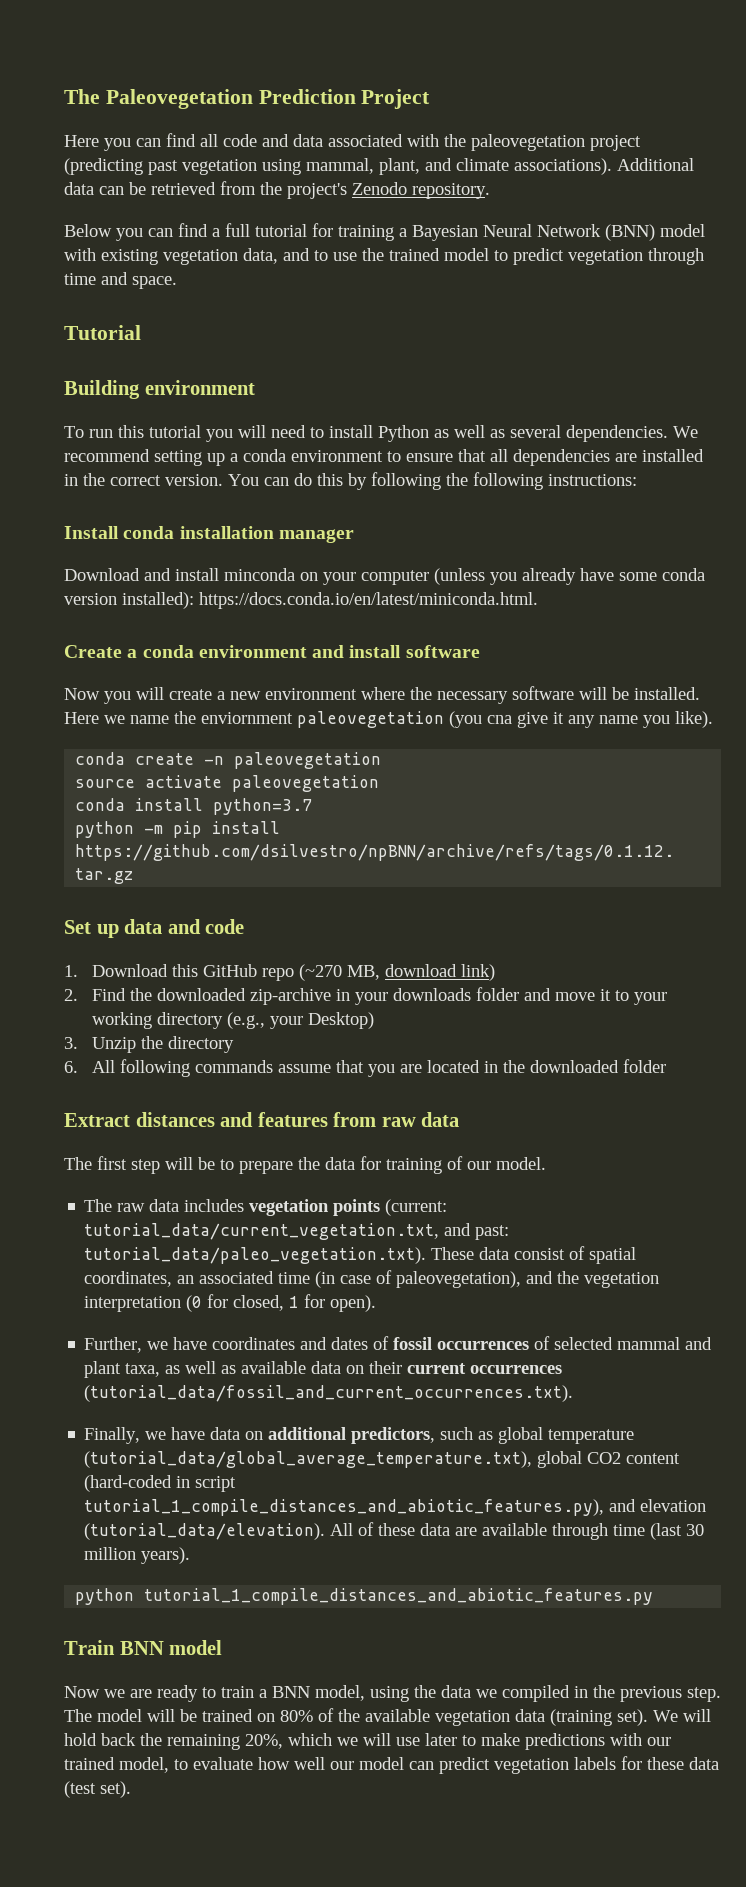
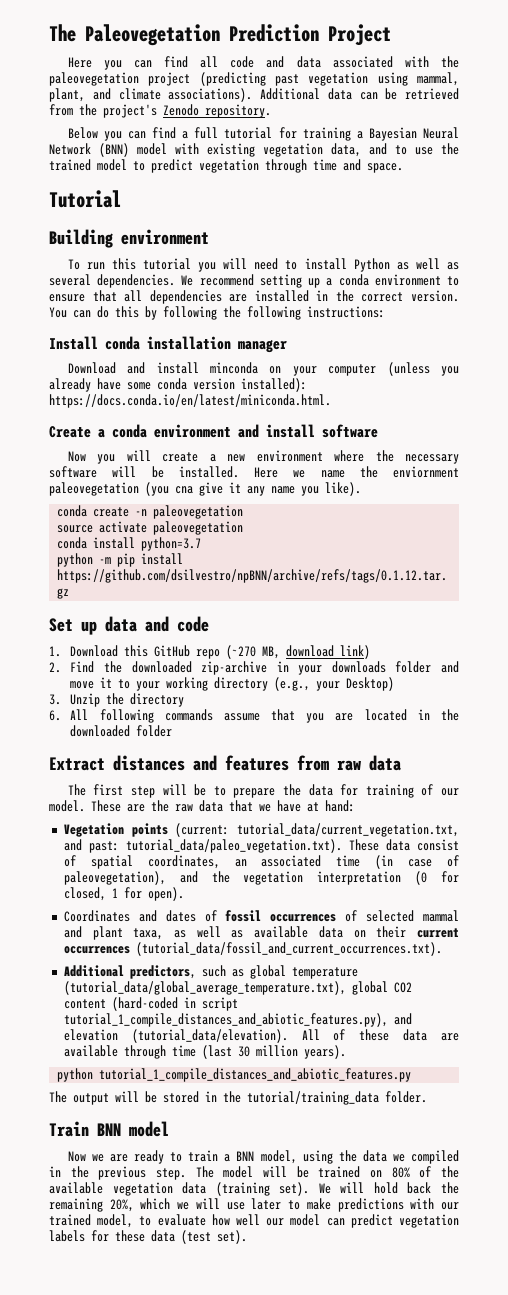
- The first step will be to prepare the data for training of our model.
- The raw data includes vegetation points (current: tutorial_data/current_vegetation.txt, and past: tutorial_data/paleo_vegetation.txt). These data consist of spatial coordinates, an associated time (in case of paleovegetation), and the vegetation interpretation (0 for closed, 1 for open).
+ The first step will be to prepare the data for training of our model. These are the raw data that we have at hand:
+ Vegetation points (current: tutorial_data/current_vegetation.txt, and past: tutorial_data/paleo_vegetation.txt). These data consist of spatial coordinates, an associated time (in case of paleovegetation), and the vegetation interpretation (0 for closed, 1 for open).
- Further, we have coordinates and dates of fossil occurrences of selected mammal and plant taxa, as well as available data on their current occurrences (tutorial_data/fossil_and_current_occurrences.txt).
+ Coordinates and dates of fossil occurrences of selected mammal and plant taxa, as well as available data on their current occurrences (tutorial_data/fossil_and_current_occurrences.txt).
- Finally, we have data on additional predictors, such as global temperature (tutorial_data/global_average_temperature.txt), global CO2 content (hard-coded in script tutorial_1_compile_distances_and_abiotic_features.py), and elevation (tutorial_data/elevation).
+ Additional predictors, such as global temperature (tutorial_data/global_average_temperature.txt), global CO2 content (hard-coded in script tutorial_1_compile_distances_and_abiotic_features.py), and elevation (tutorial_data/elevation).
+ The output will be stored in the tutorial/training_data folder.

